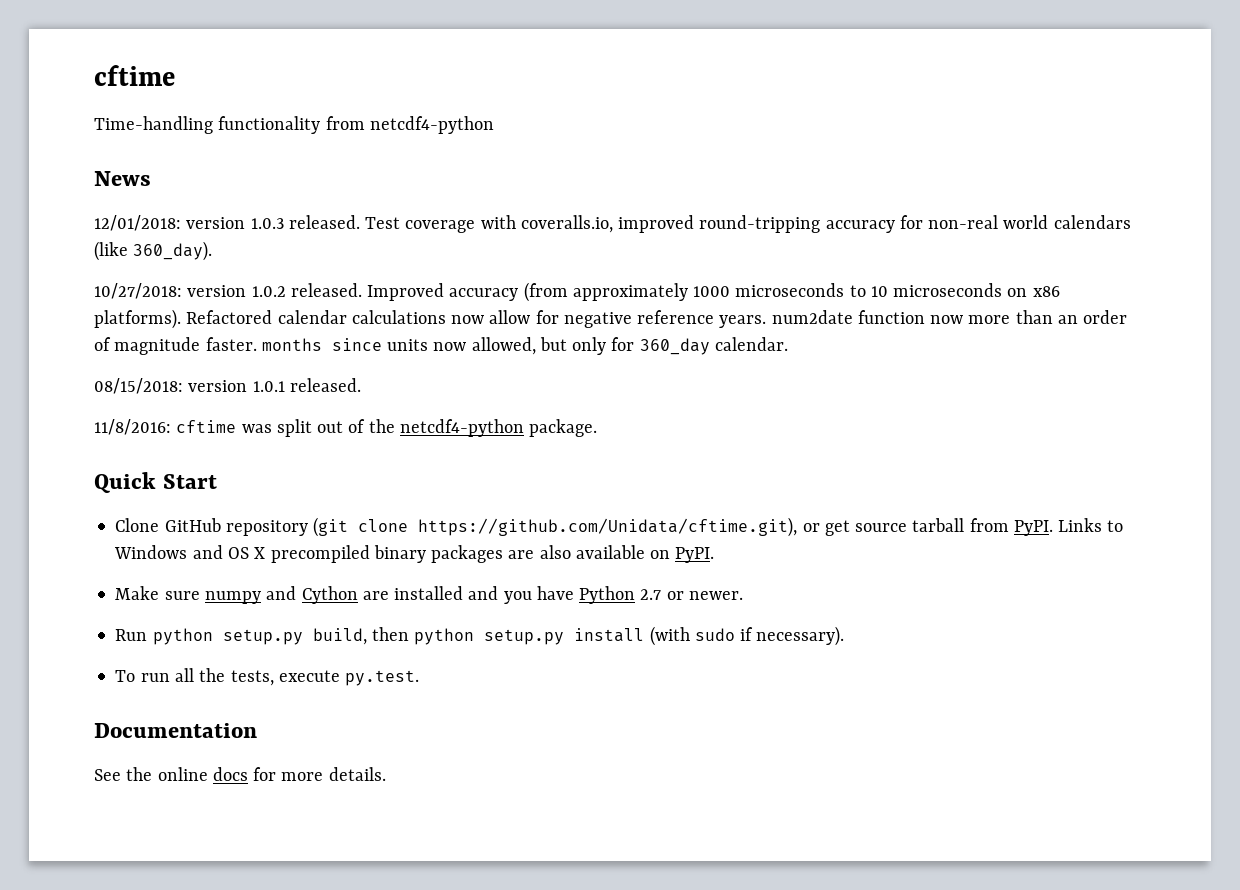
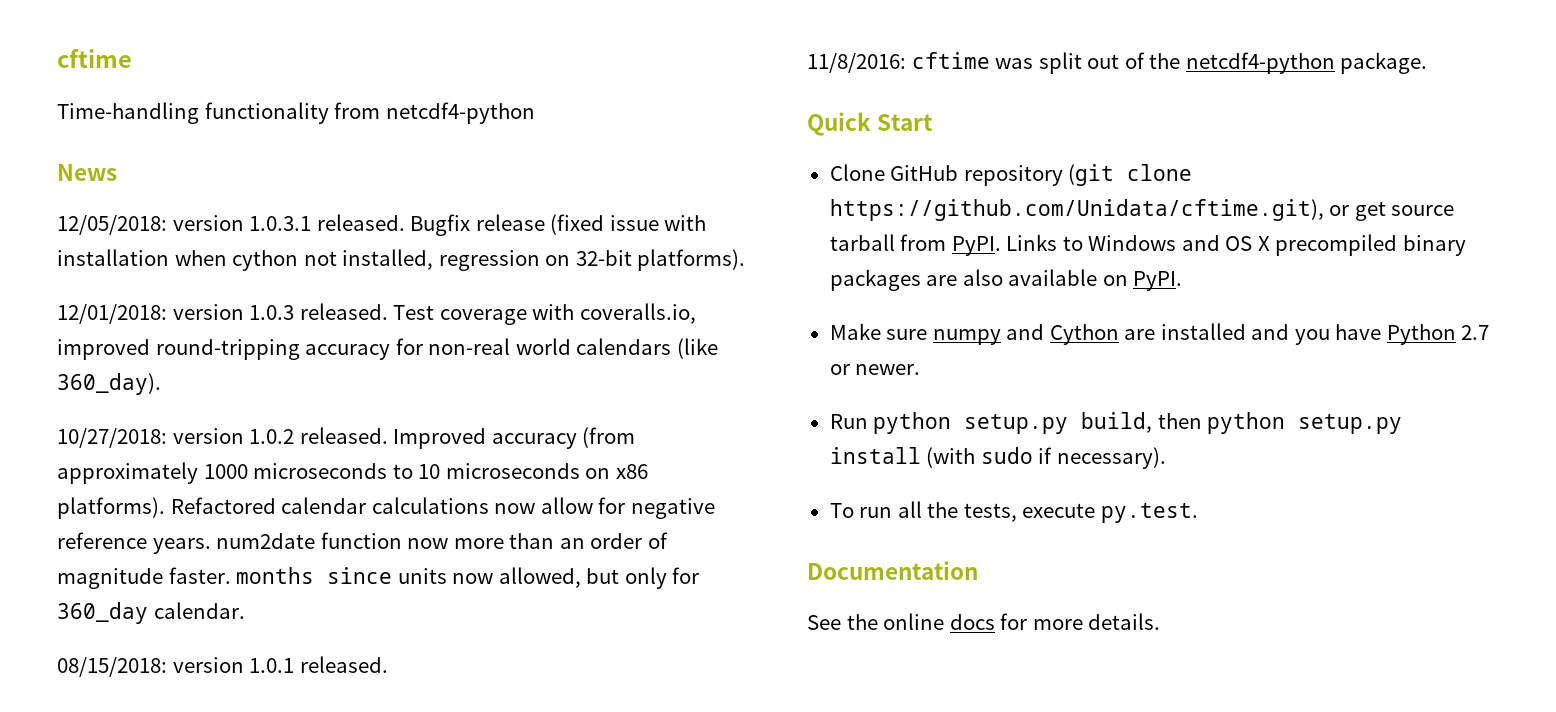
+ 12/05/2018: version 1.0.3.1 released. Bugfix release (fixed issue with installation when cython not installed, regression on 32-bit platforms).

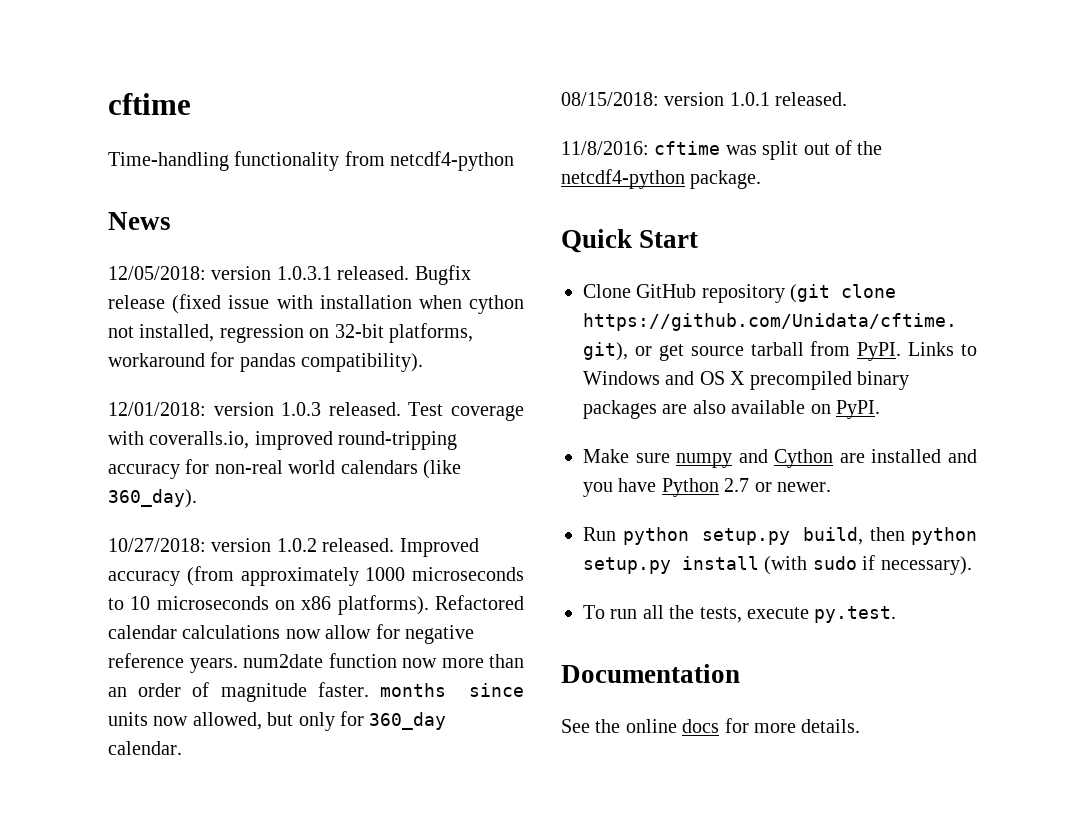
- Bugfix release (fixed issue with installation when cython not installed, regression on 32-bit platforms).
+ Bugfix release (fixed issue with installation when cython not installed, regression on 32-bit platforms, workaround for pandas compatibility).

